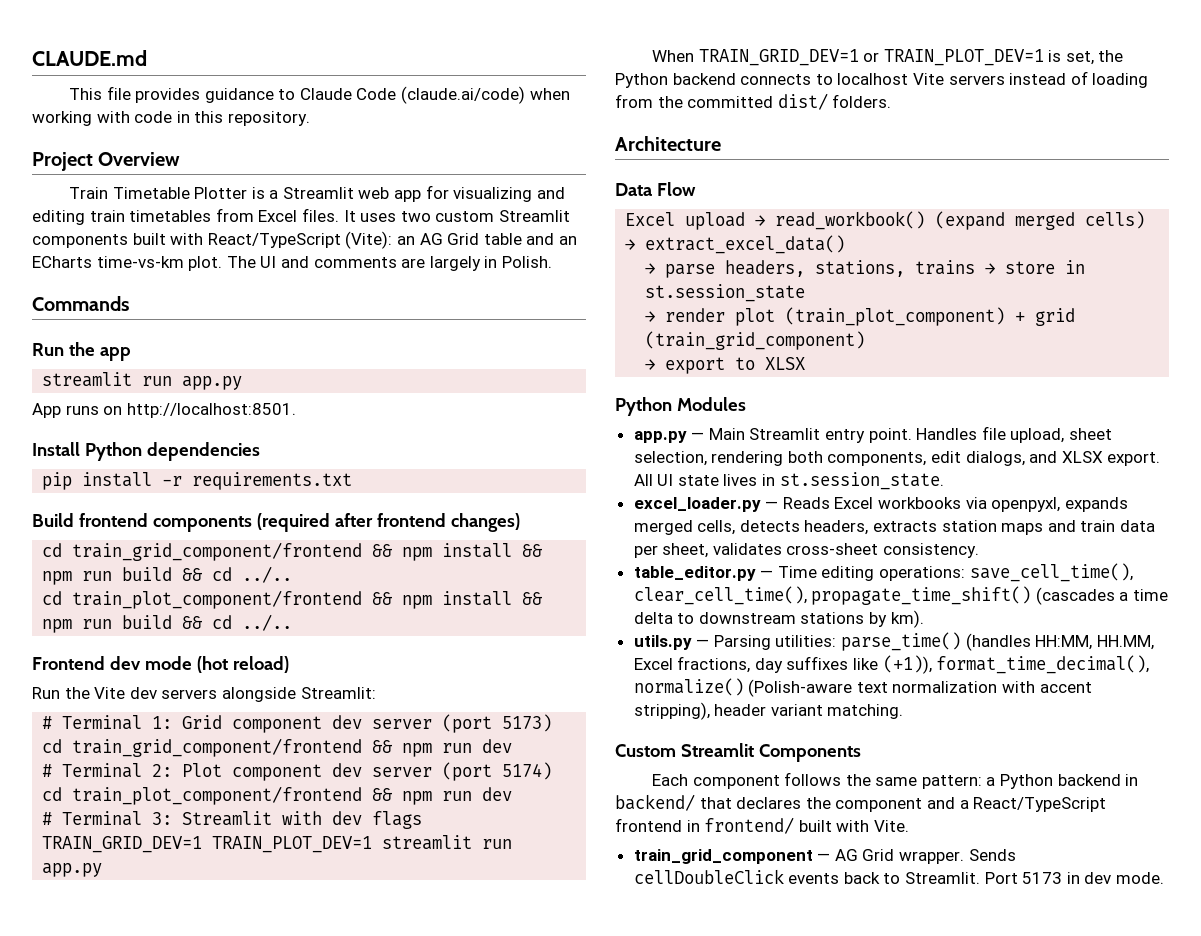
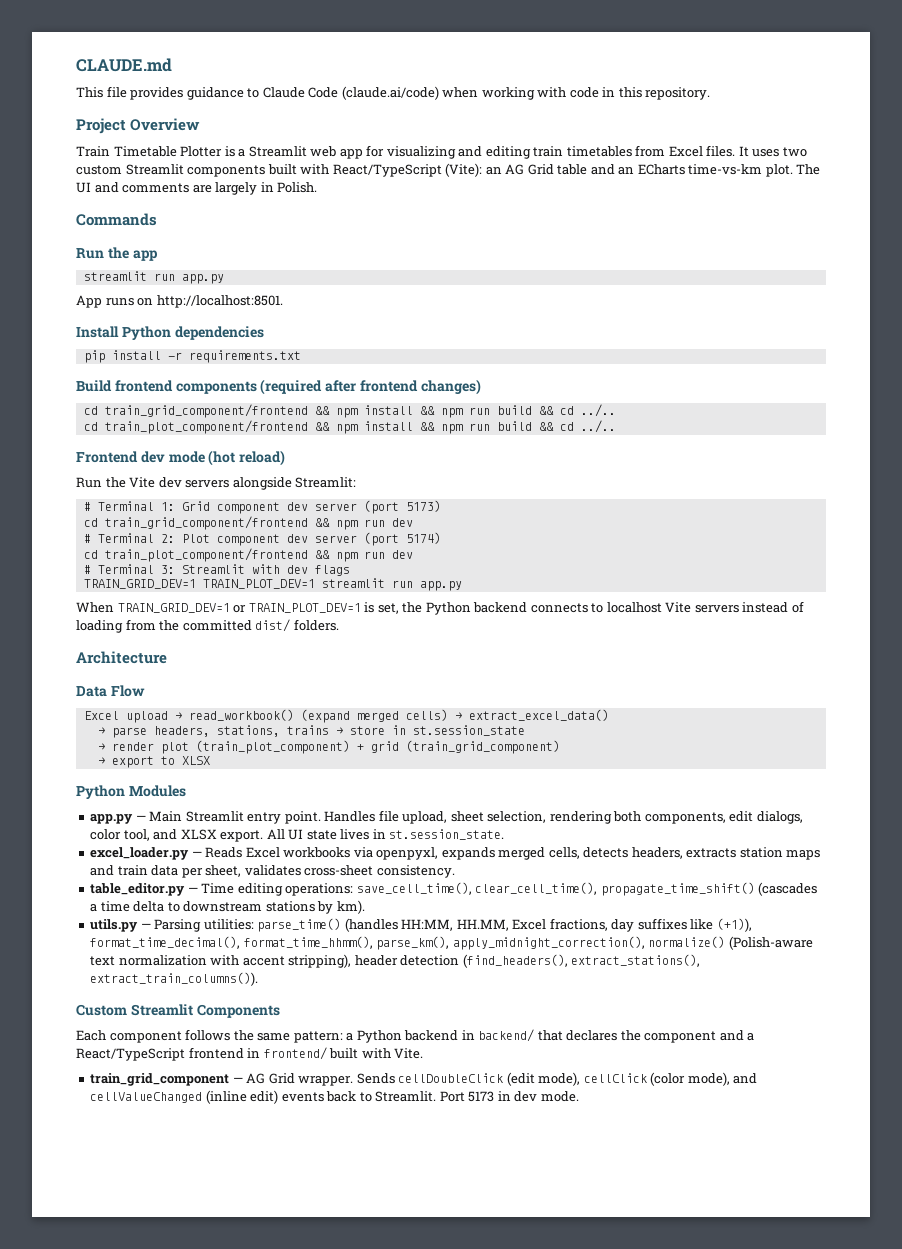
- Handles file upload, sheet selection, rendering both components, edit dialogs, and XLSX export.
+ Handles file upload, sheet selection, rendering both components, edit dialogs, color tool, and XLSX export.
- utils.py — Parsing utilities: parse_time() (handles HH:MM, HH.MM, Excel fractions, day suffixes like (+1)), format_time_decimal(), normalize() (Polish-aware text normalization with accent stripping), header variant matching.
+ utils.py — Parsing utilities: parse_time() (handles HH:MM, HH.MM, Excel fractions, day suffixes like (+1)), format_time_decimal(), format_time_hhmm(), parse_km(), apply_midnight_correction(), normalize() (Polish-aware text normalization with accent stripping), header detection (find_headers(), extract_stations(), extract_train_columns()).
- Sends cellDoubleClick events back to Streamlit.
+ Sends cellDoubleClick (edit mode), cellClick (color mode), and cellValueChanged (inline edit) events back to Streamlit.

